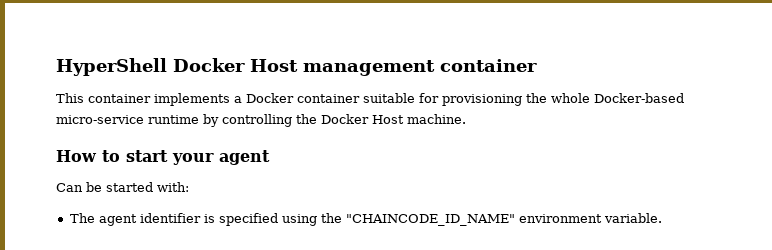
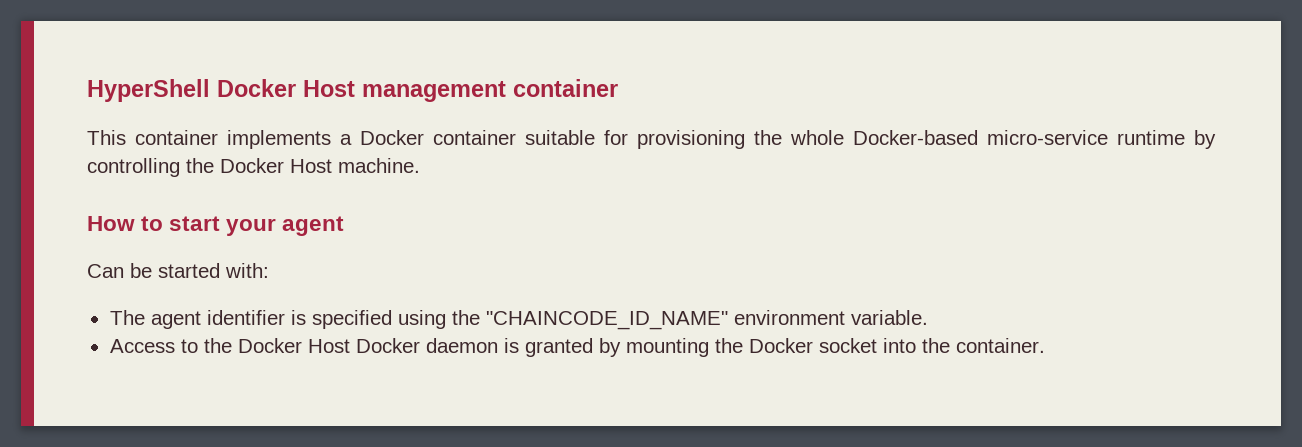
+ Access to the Docker Host Docker daemon is granted by mounting the Docker socket into the container.

